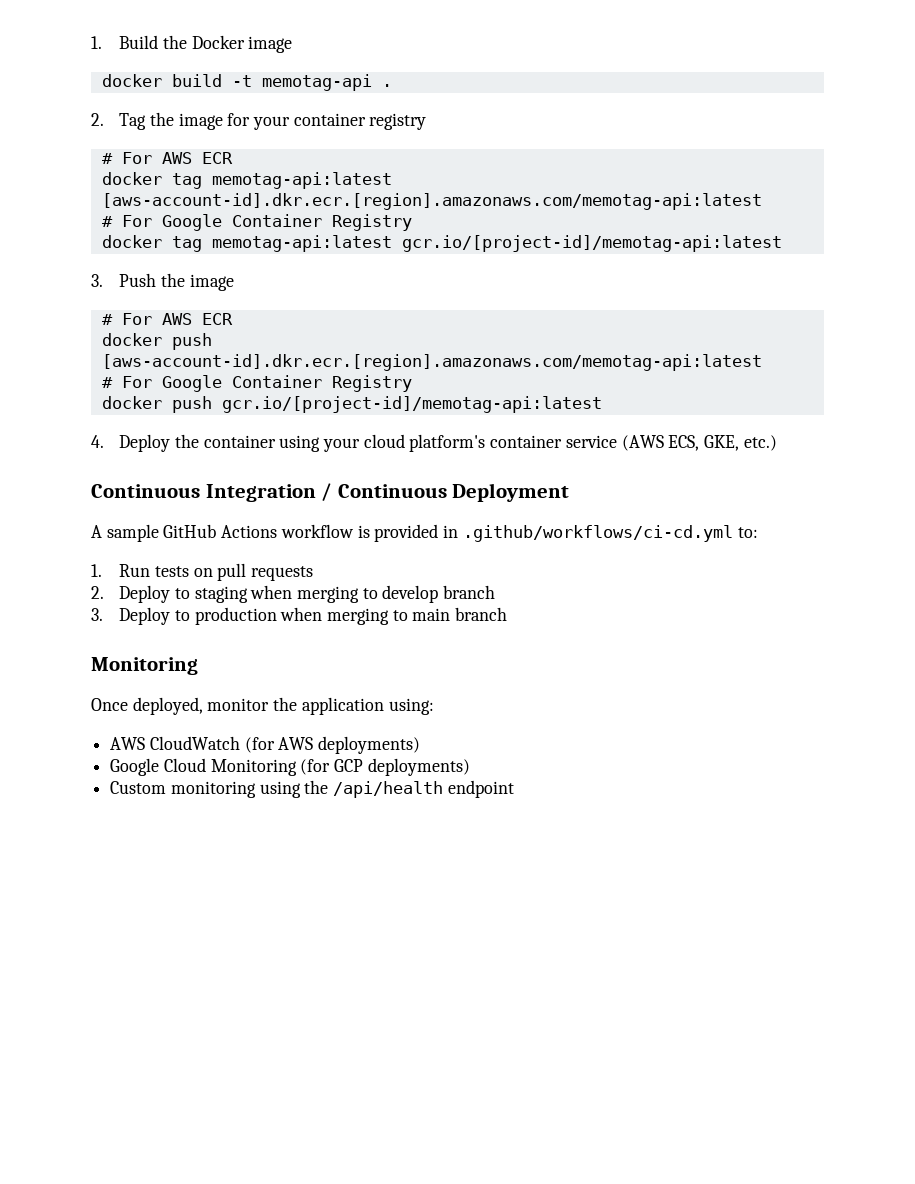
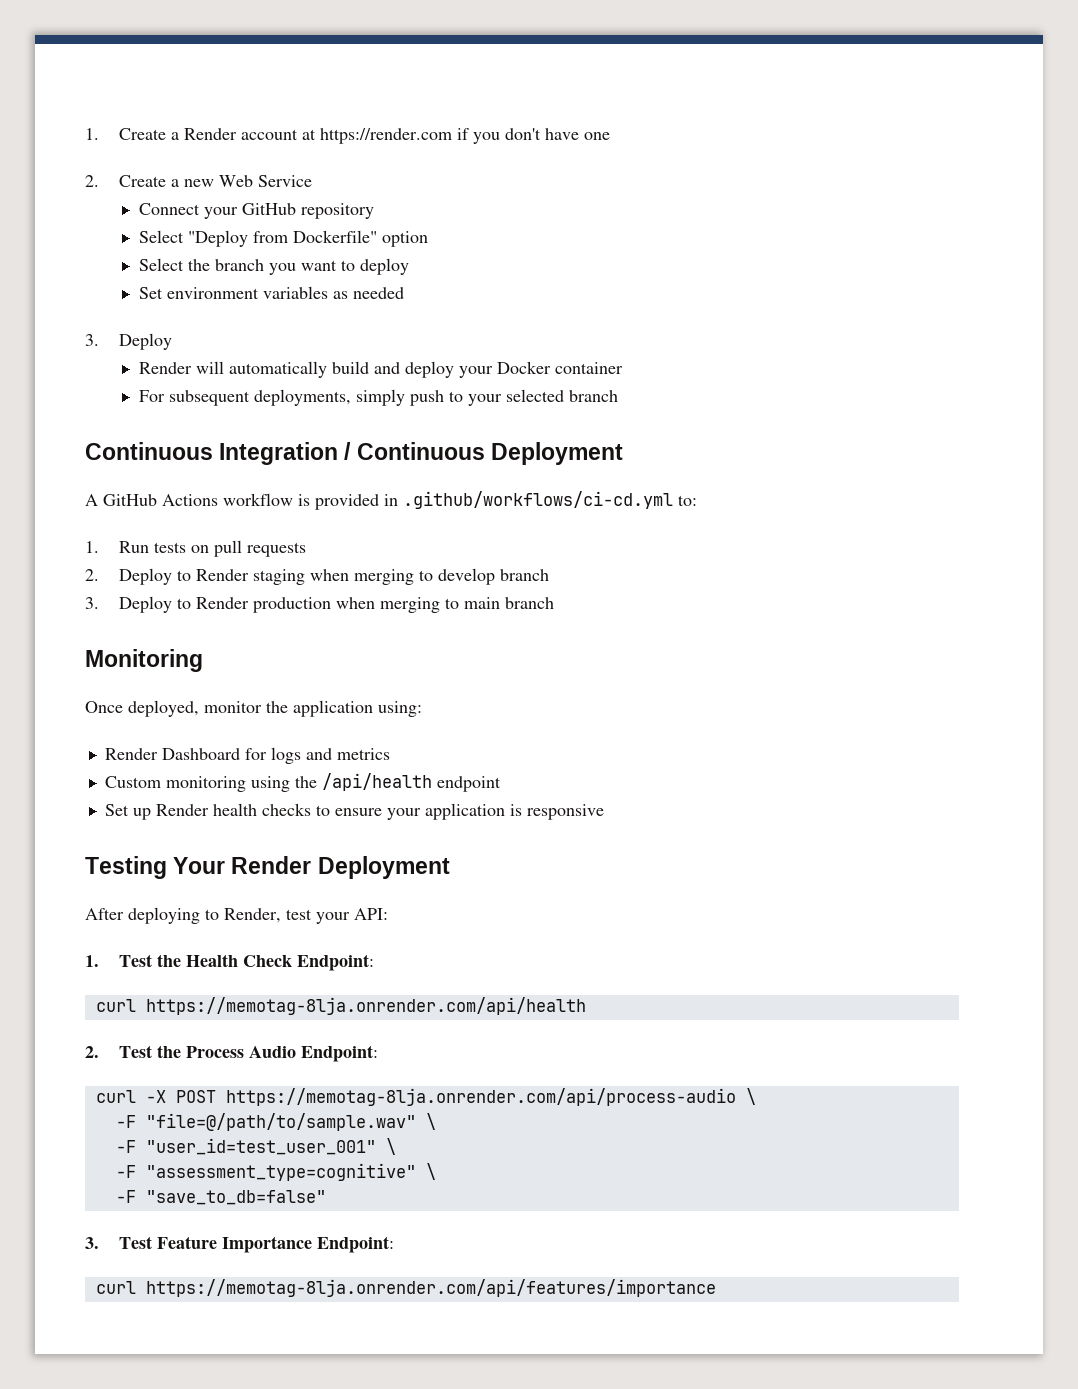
- 1. Build the Docker image
- docker build -t memotag-api .
- 2. Tag the image for your container registry
- # For AWS ECR
- docker tag memotag-api:latest [aws-account-id].dkr.ecr.[region].amazonaws.com/memotag-api:latest
- # For Google Container Registry
- docker tag memotag-api:latest gcr.io/[project-id]/memotag-api:latest
- 3. Push the image
- # For AWS ECR
- docker push [aws-account-id].dkr.ecr.[region].amazonaws.com/memotag-api:latest
- # For Google Container Registry
- docker push gcr.io/[project-id]/memotag-api:latest
- 4. Deploy the container using your cloud platform's container service (AWS ECS, GKE, etc.)
+ 1. Create a Render account at https://render.com if you don't have one
+ 2. Create a new Web Service
+ Connect your GitHub repository
+ Select "Deploy from Dockerfile" option
+ Select the branch you want to deploy
+ Set environment variables as needed
+ 3. Deploy
+ Render will automatically build and deploy your Docker container
+ For subsequent deployments, simply push to your selected branch
- A sample GitHub Actions workflow is provided in .github/workflows/ci-cd.yml to:
+ A GitHub Actions workflow is provided in .github/workflows/ci-cd.yml to:
- 2. Deploy to staging when merging to develop branch
+ 2. Deploy to Render staging when merging to develop branch
- 3. Deploy to production when merging to main branch
+ 3. Deploy to Render production when merging to main branch
- AWS CloudWatch (for AWS deployments)
- Google Cloud Monitoring (for GCP deployments)
+ Render Dashboard for logs and metrics
+ Set up Render health checks to ensure your application is responsive
+ Testing Your Render Deployment
+ After deploying to Render, test your API:
+ 1. Test the Health Check Endpoint:
+ curl https://memotag-8lja.onrender.com/api/health
+ 2. Test the Process Audio Endpoint:
+ curl -X POST https://memotag-8lja.onrender.com/api/process-audio \
+ -F "file=@/path/to/sample.wav" \
+ -F "user_id=test_user_001" \
+ -F "assessment_type=cognitive" \
+ -F "save_to_db=false"
+ 3. Test Feature Importance Endpoint:
+ curl https://memotag-8lja.onrender.com/api/features/importance

